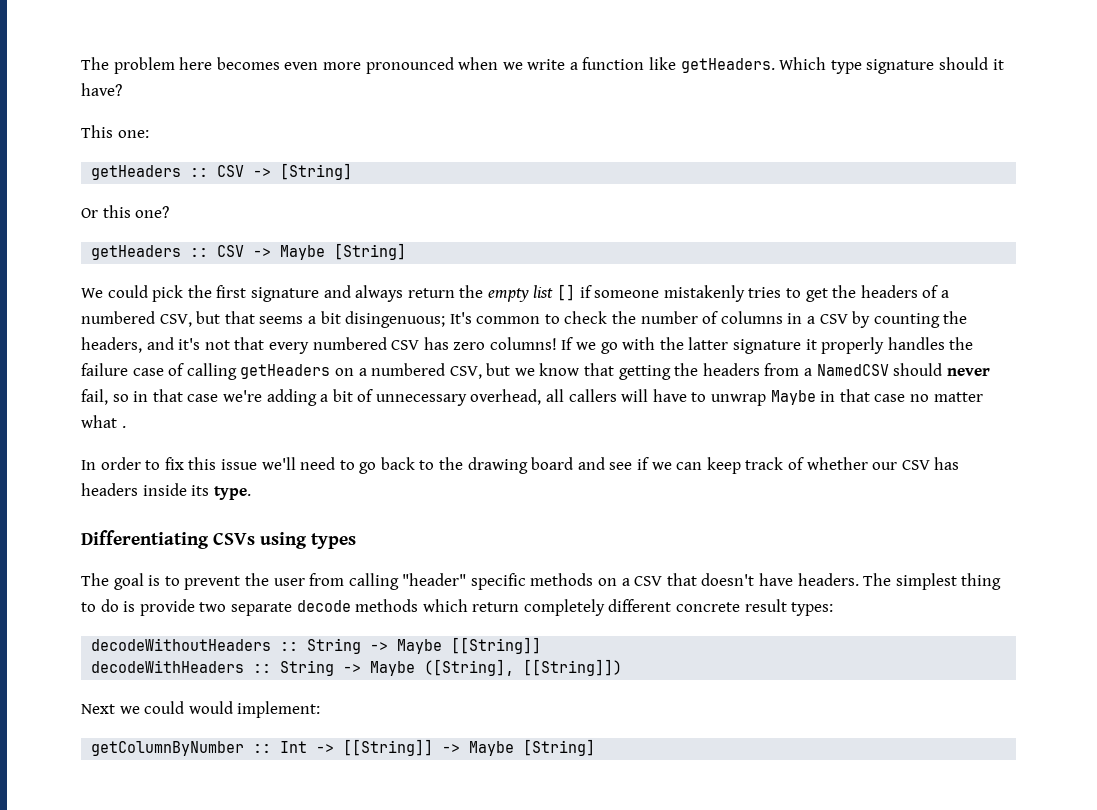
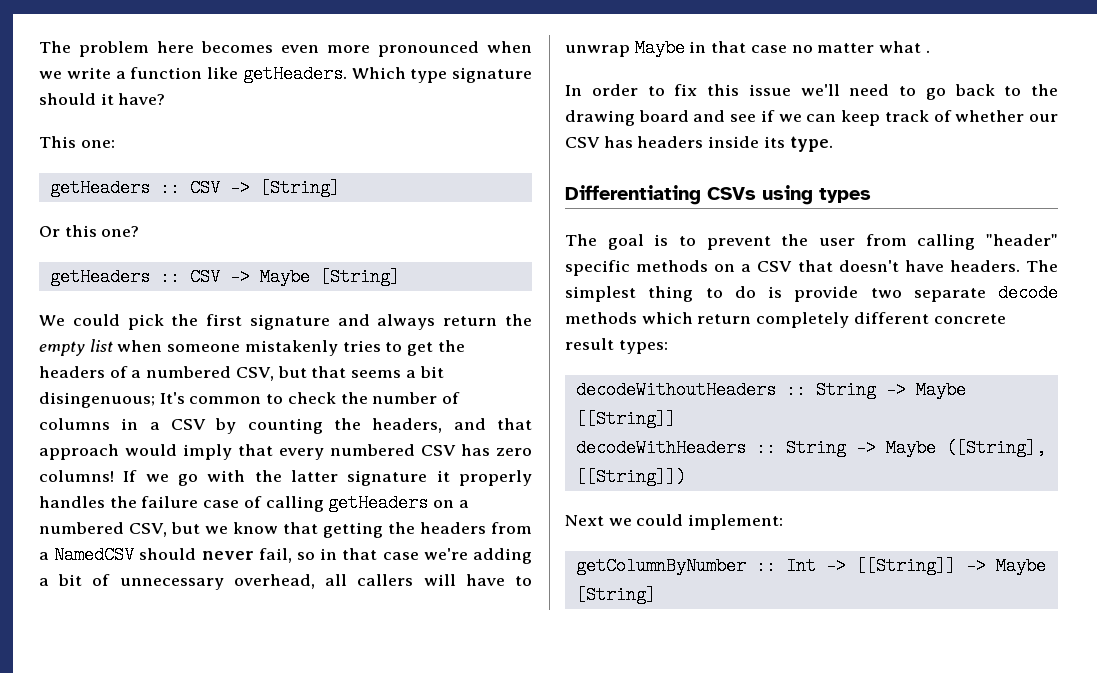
- We could pick the first signature and always return the empty list [] if someone mistakenly tries to get the headers of a numbered CSV, but that seems a bit disingenuous; It's common to check the number of columns in a CSV by counting the headers, and it's not that every numbered CSV has zero columns!
+ We could pick the first signature and always return the empty list when someone mistakenly tries to get the headers of a numbered CSV, but that seems a bit disingenuous; It's common to check the number of columns in a CSV by counting the headers, and that approach would imply that every numbered CSV has zero columns!
- Next we could would implement:
+ Next we could implement:

